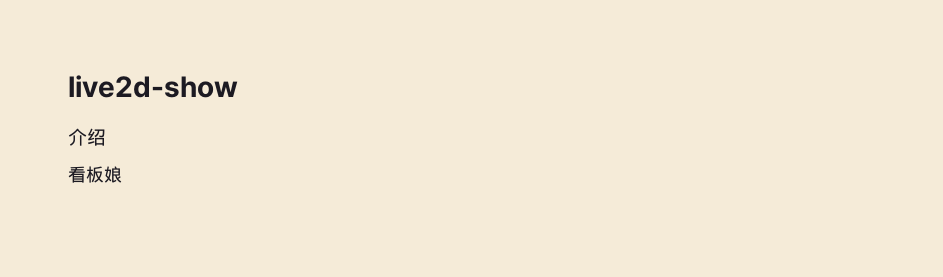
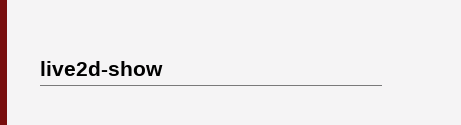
- 介绍
- 看板娘

